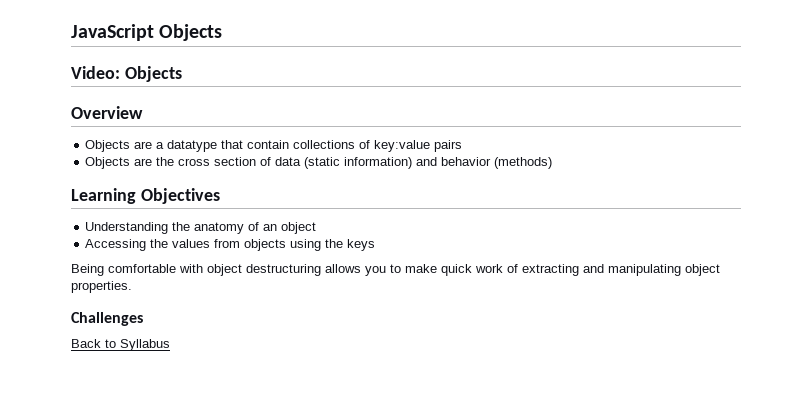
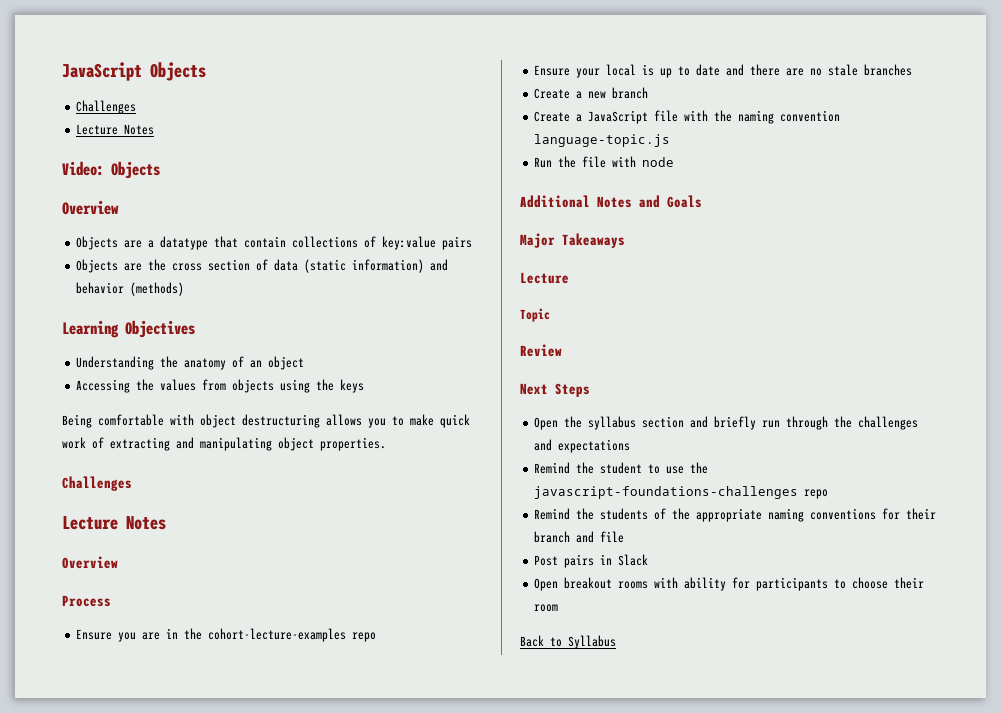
  JavaScript Objects
+ Challenges
+ Lecture Notes
  Being comfortable with object destructuring allows you to make quick work of extracting and manipulating object properties.
  Challenges
+ Lecture Notes
+ Overview
+ Process
+ Ensure you are in the cohort-lecture-examples repo
+ Ensure your local is up to date and there are no stale branches
+ Create a new branch
+ Create a JavaScript file with the naming convention language-topic.js
+ Run the file with node
+ Additional Notes and Goals
+ Major Takeaways
+ Lecture
+ Topic
+ Review
+ Next Steps
+ Open the syllabus section and briefly run through the challenges and expectations
+ Remind the student to use the javascript-foundations-challenges repo
+ Remind the students of the appropriate naming conventions for their branch and file
+ Post pairs in Slack
+ Open breakout rooms with ability for participants to choose their room

